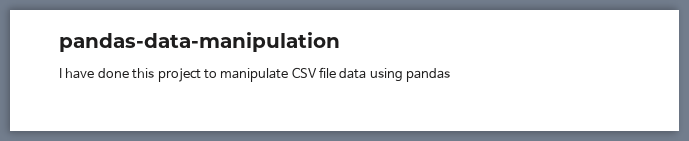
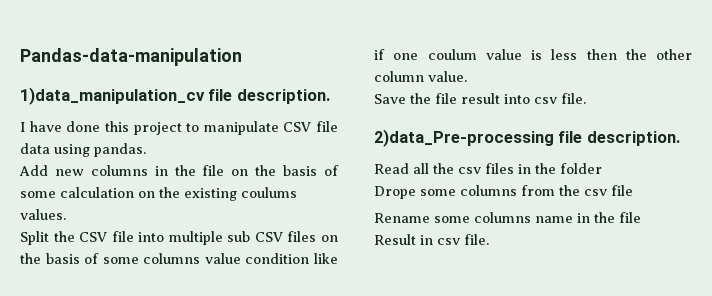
- pandas-data-manipulation
+ Pandas-data-manipulation
+ 1)data_manipulation_cv file description.
- I have done this project to manipulate CSV file data using pandas
+ I have done this project to manipulate CSV file data using pandas.
+ Add new columns in the file on the basis of some calculation on the existing coulums values.
+ Split the CSV file into multiple sub CSV files on the basis of some columns value condition like if one coulum value is less then the other column value.
+ Save the file result into csv file.
+ 2)data_Pre-processing file description.
+ Read all the csv files in the folder
+ Drope some columns from the csv file
+ Rename some columns name in the file
+ Result in csv file.

